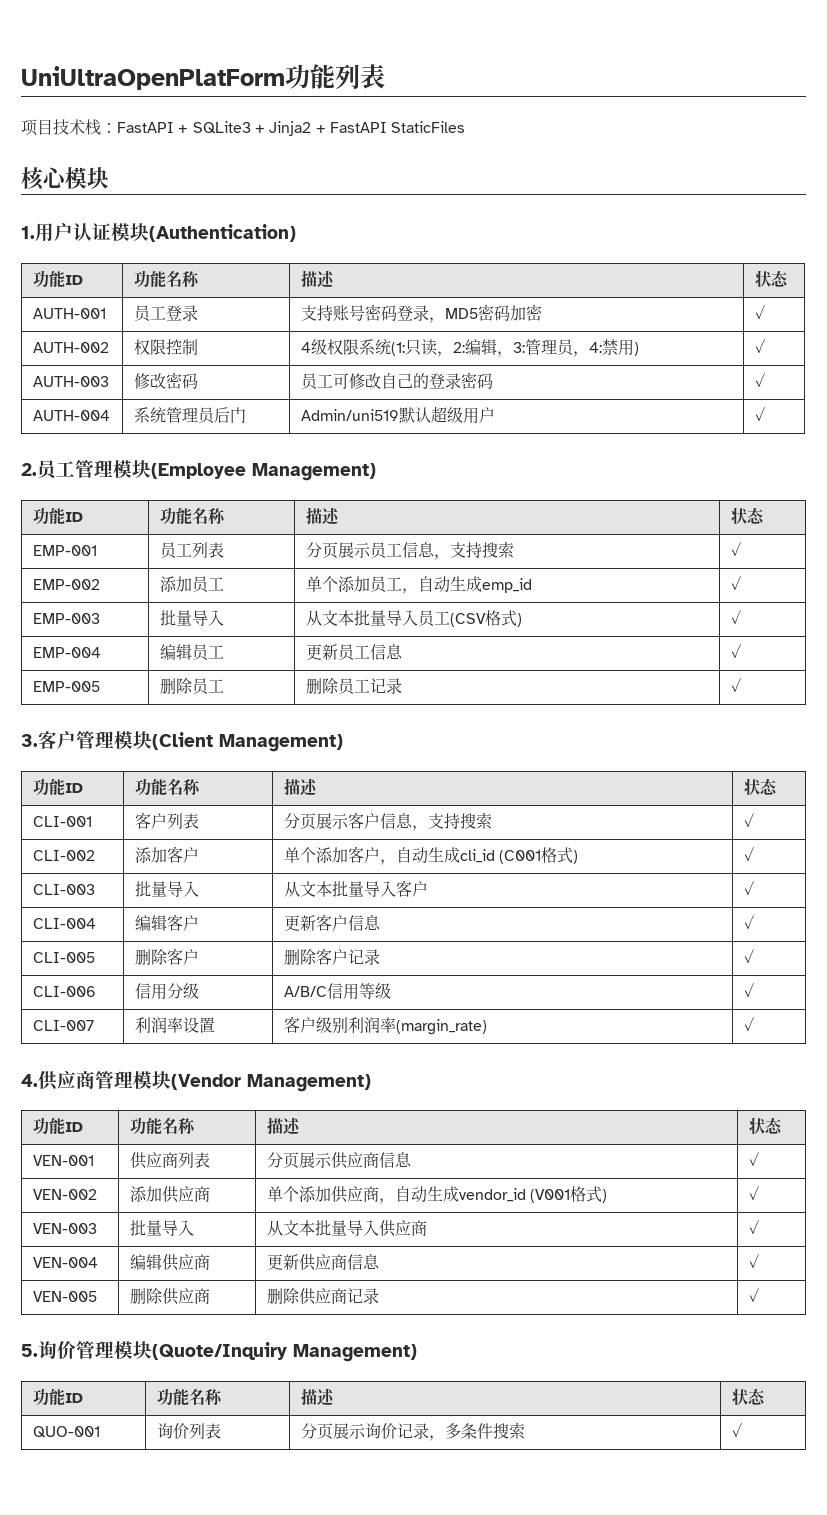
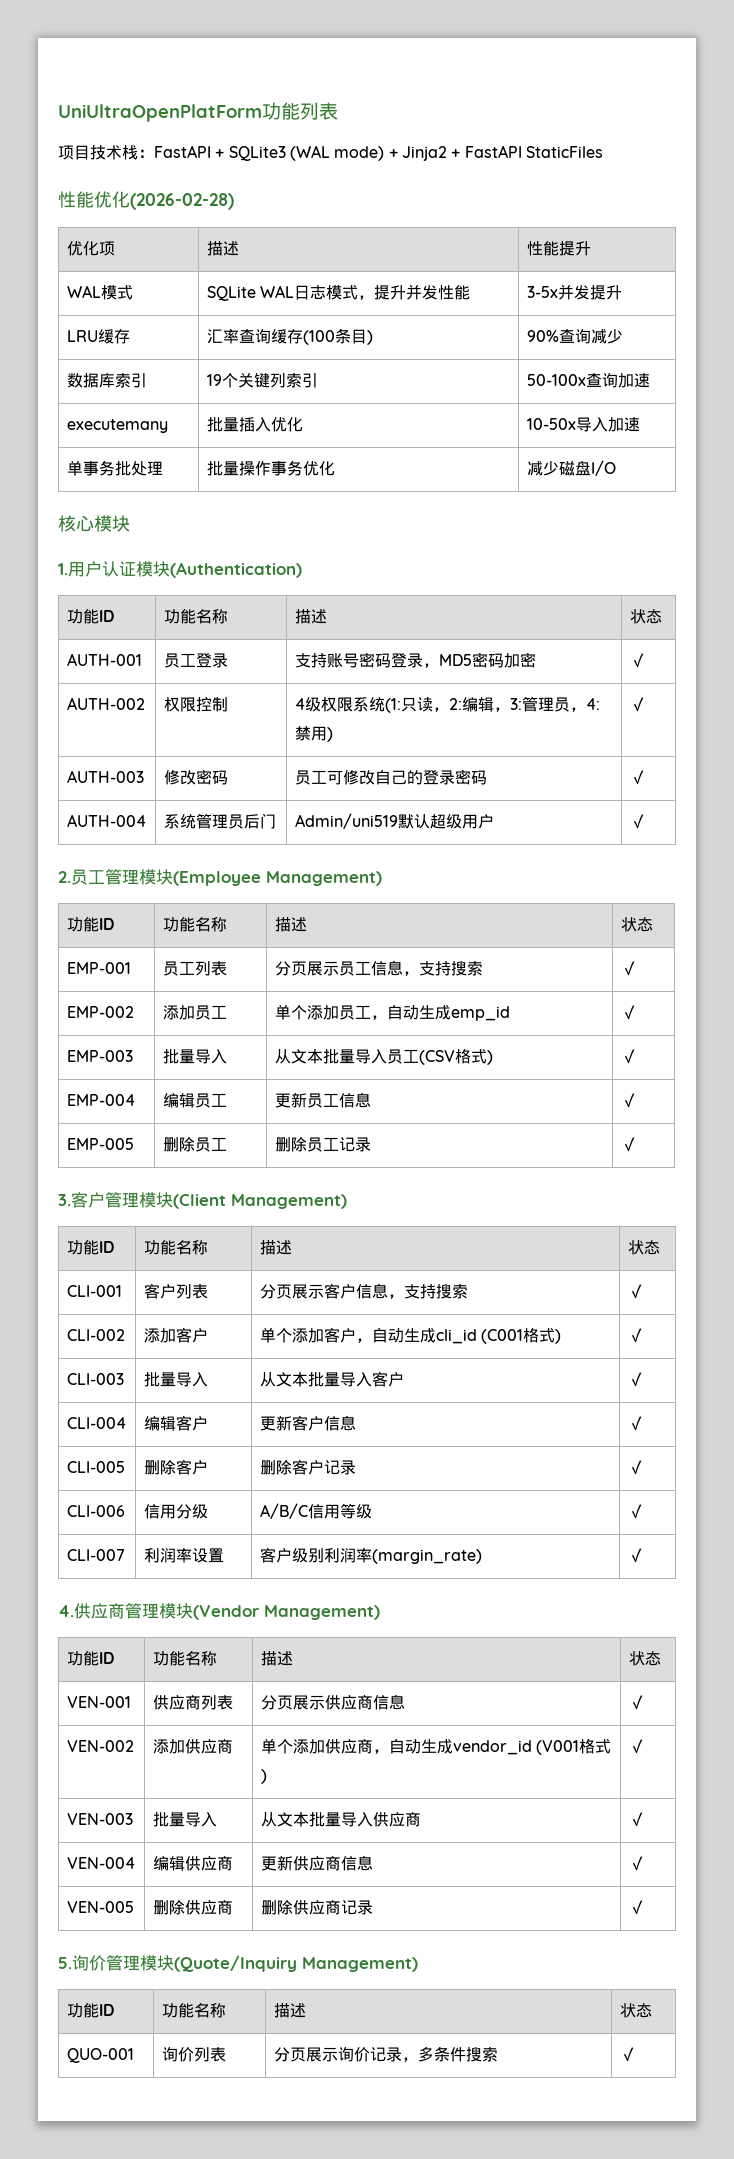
- 项目技术栈：FastAPI + SQLite3 + Jinja2 + FastAPI StaticFiles
+ 项目技术栈：FastAPI + SQLite3 (WAL mode) + Jinja2 + FastAPI StaticFiles
+ 性能优化(2026-02-28)
+ 优化项 | 描述 | 性能提升
+ WAL模式 | SQLite WAL日志模式，提升并发性能 | 3-5x并发提升
+ LRU缓存 | 汇率查询缓存(100条目) | 90%查询减少
+ 数据库索引 | 19个关键列索引 | 50-100x查询加速
+ executemany | 批量插入优化 | 10-50x导入加速
+ 单事务批处理 | 批量操作事务优化 | 减少磁盘I/O

